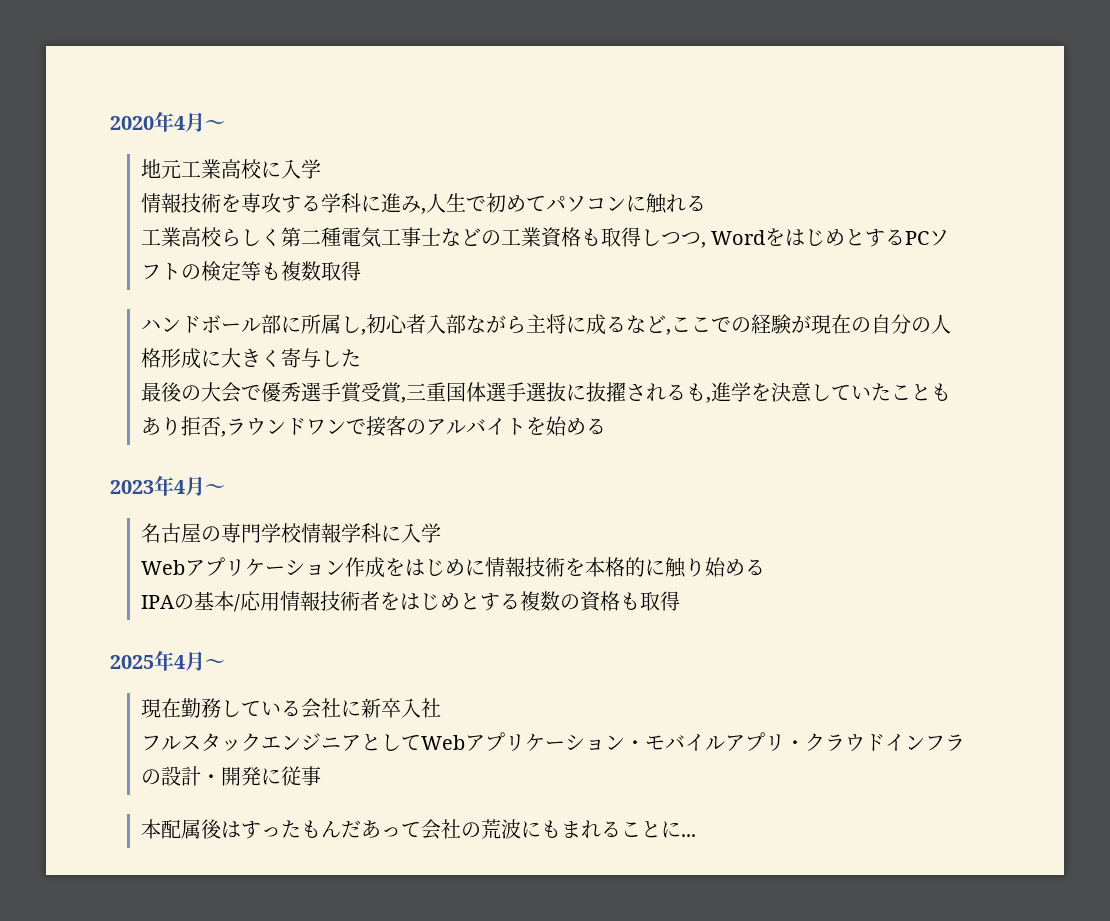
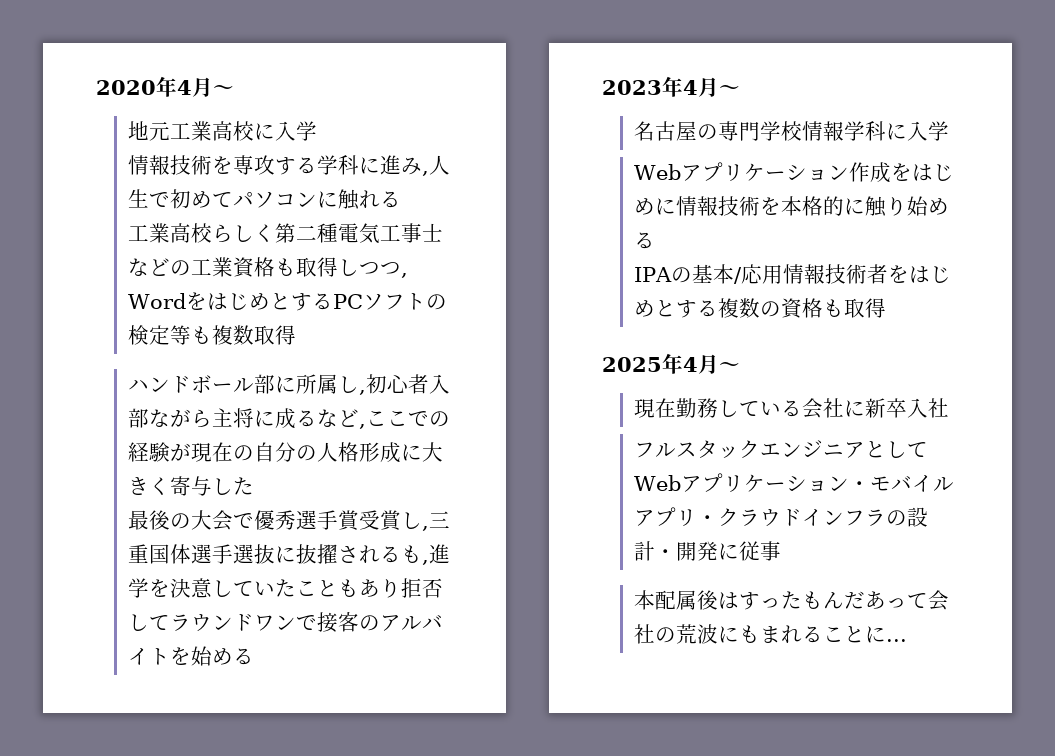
- 最後の大会で優秀選手賞受賞,三重国体選手選抜に抜擢されるも,進学を決意していたこともあり拒否,ラウンドワンで接客のアルバイトを始める
+ 最後の大会で優秀選手賞受賞し,三重国体選手選抜に抜擢されるも,進学を決意していたこともあり拒否してラウンドワンで接客のアルバイトを始める

